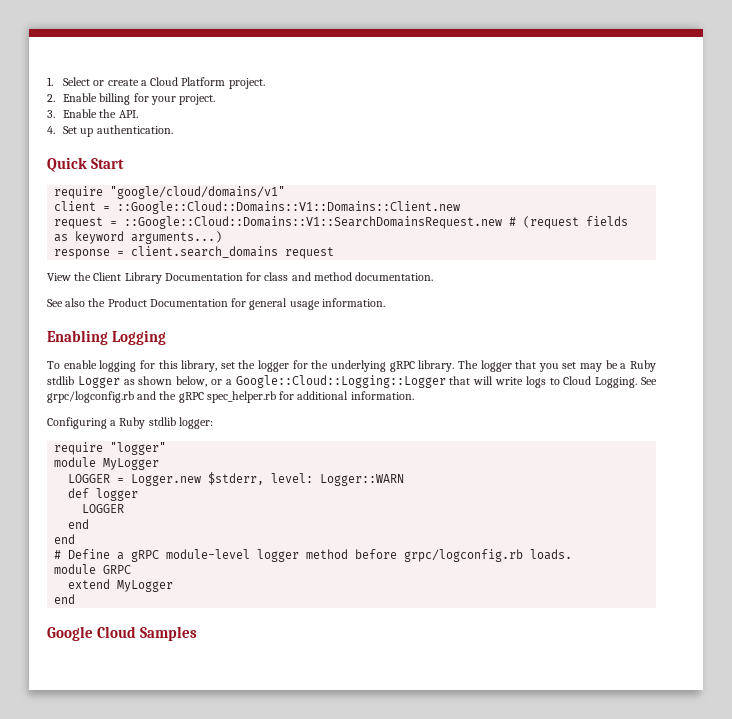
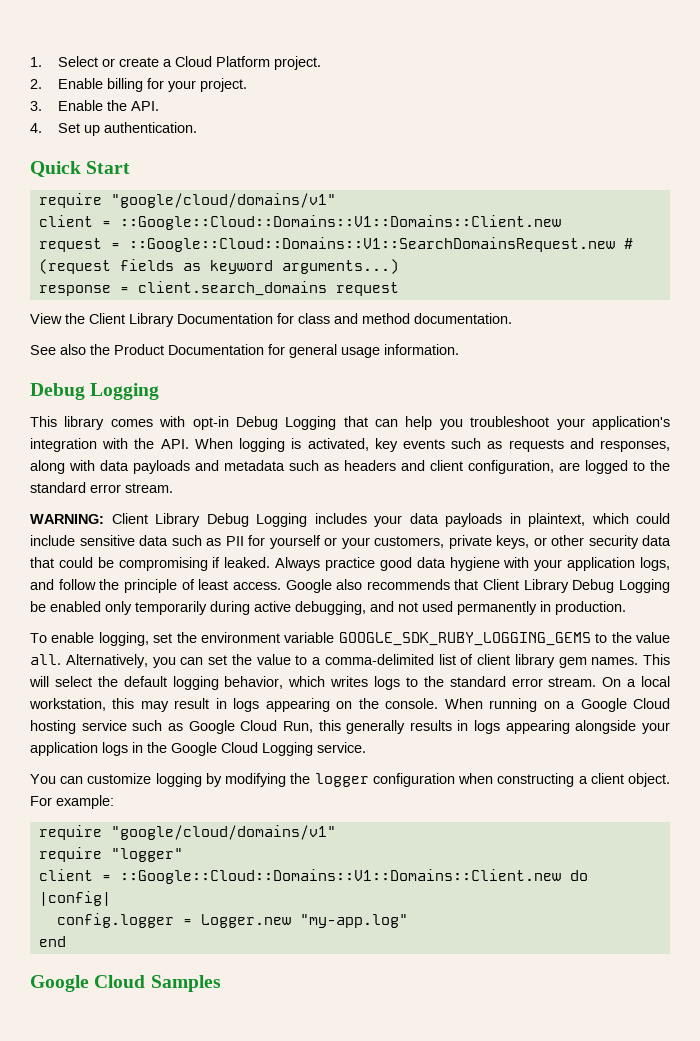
  See also the Product Documentation for general usage information.
- Enabling Logging
+ Debug Logging
- To enable logging for this library, set the logger for the underlying gRPC library. The logger that you set may be a Ruby stdlib Logger as shown below, or a Google::Cloud::Logging::Logger that will write logs to Cloud Logging. See grpc/logconfig.rb and the gRPC spec_helper.rb for additional information.
- Configuring a Ruby stdlib logger:
+ This library comes with opt-in Debug Logging that can help you troubleshoot your application's integration with the API. When logging is activated, key events such as requests and responses, along with data payloads and metadata such as headers and client configuration, are logged to the standard error stream.
+ WARNING: Client Library Debug Logging includes your data payloads in plaintext, which could include sensitive data such as PII for yourself or your customers, private keys, or other security data that could be compromising if leaked. Always practice good data hygiene with your application logs, and follow the principle of least access. Google also recommends that Client Library Debug Logging be enabled only temporarily during active debugging, and not used permanently in production.
+ To enable logging, set the environment variable GOOGLE_SDK_RUBY_LOGGING_GEMS to the value all. Alternatively, you can set the value to a comma-delimited list of client library gem names. This will select the default logging behavior, which writes logs to the standard error stream. On a local workstation, this may result in logs appearing on the console. When running on a Google Cloud hosting service such as Google Cloud Run, this generally results in logs appearing alongside your application logs in the Google Cloud Logging service.
+ You can customize logging by modifying the logger configuration when constructing a client object. For example:
+ require "google/cloud/domains/v1"
  require "logger"
- module MyLogger
- LOGGER = Logger.new $stderr, level: Logger::WARN
- def logger
- LOGGER
- end
- end
- # Define a gRPC module-level logger method before grpc/logconfig.rb loads.
- module GRPC
- extend MyLogger
+ client = ::Google::Cloud::Domains::V1::Domains::Client.new do |config|
+ config.logger = Logger.new "my-app.log"

